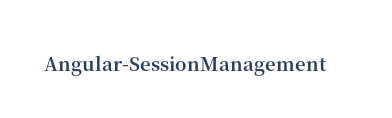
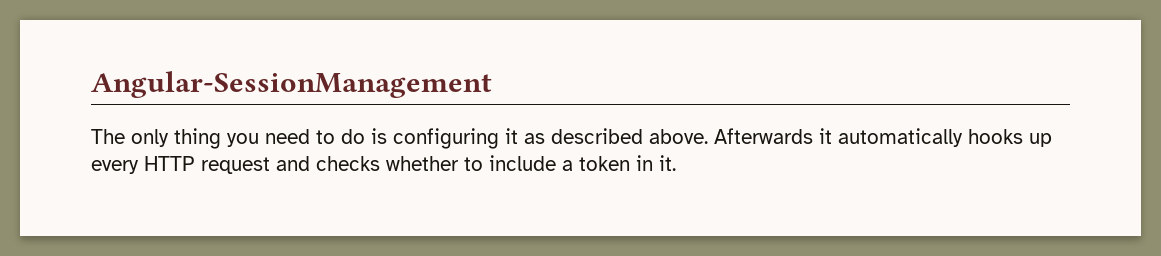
+ The only thing you need to do is configuring it as described above. Afterwards it automatically hooks up every HTTP request and checks whether to include a token in it.

